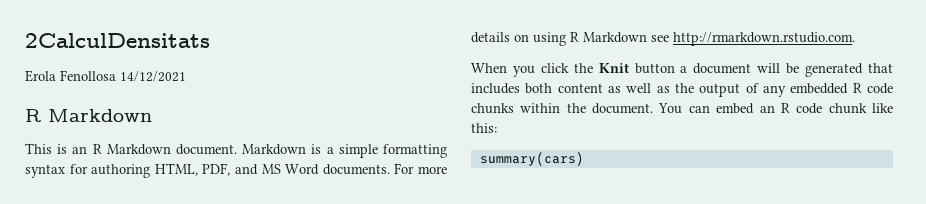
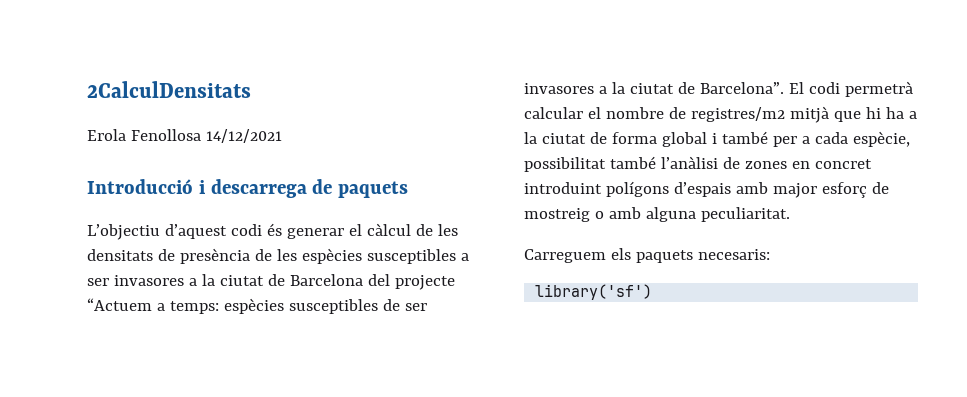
  Erola Fenollosa 14/12/2021
- R Markdown
- This is an R Markdown document. Markdown is a simple formatting syntax for authoring HTML, PDF, and MS Word documents. For more details on using R Markdown see http://rmarkdown.rstudio.com.
- When you click the Knit button a document will be generated that includes both content as well as the output of any embedded R code chunks within the document. You can embed an R code chunk like this:
- summary(cars)
+ Introducció i descarrega de paquets
+ L’objectiu d’aquest codi és generar el càlcul de les densitats de presència de les espècies susceptibles a ser invasores a la ciutat de Barcelona del projecte “Actuem a temps: espècies susceptibles de ser invasores a la ciutat de Barcelona”. El codi permetrà calcular el nombre de registres/m2 mitjà que hi ha a la ciutat de forma global i també per a cada espècie, possibilitat també l’anàlisi de zones en concret introduint polígons d’espais amb major esforç de mostreig o amb alguna peculiaritat.
+ Carreguem els paquets necesaris:
+ library('sf')

